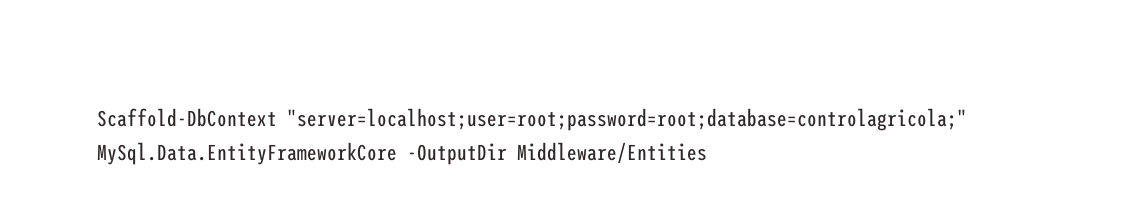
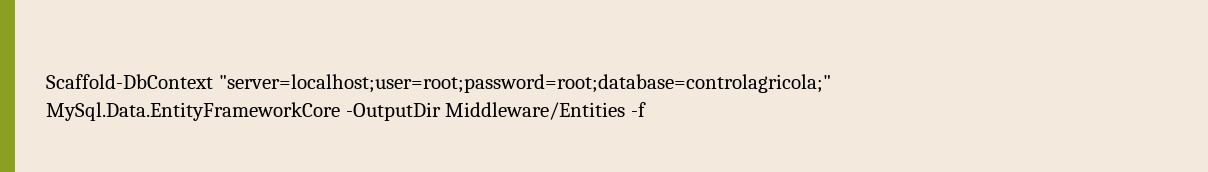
- Scaffold-DbContext "server=localhost;user=root;password=root;database=controlagricola;" MySql.Data.EntityFrameworkCore -OutputDir Middleware/Entities
+ Scaffold-DbContext "server=localhost;user=root;password=root;database=controlagricola;" MySql.Data.EntityFrameworkCore -OutputDir Middleware/Entities -f

